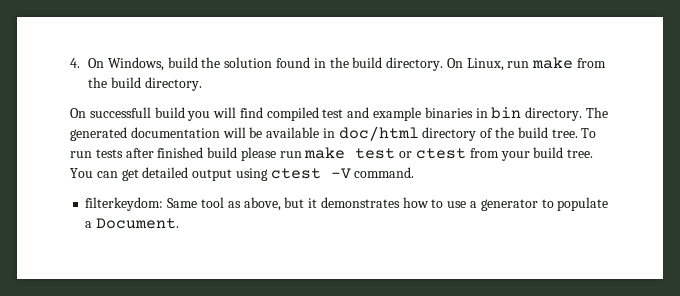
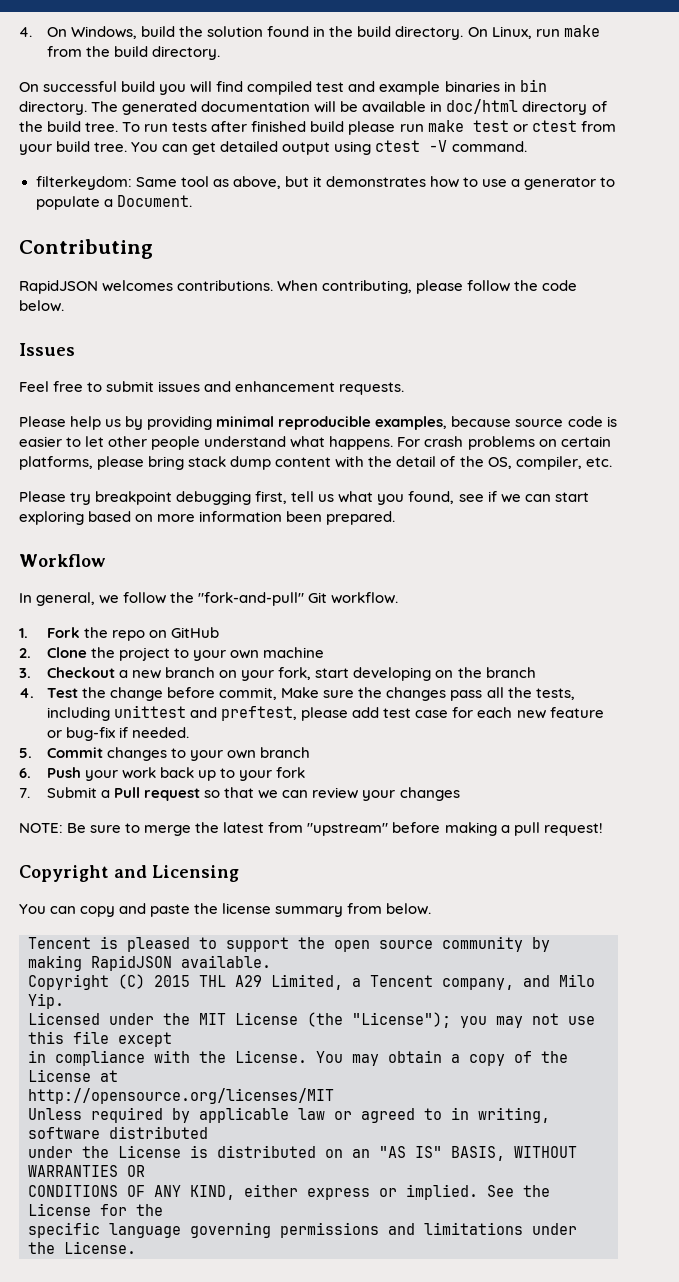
- On successfull build you will find compiled test and example binaries in bin directory.
+ On successful build you will find compiled test and example binaries in bin directory.
+ Contributing
+ RapidJSON welcomes contributions. When contributing, please follow the code below.
+ Issues
+ Feel free to submit issues and enhancement requests.
+ Please help us by providing minimal reproducible examples, because source code is easier to let other people understand what happens. For crash problems on certain platforms, please bring stack dump content with the detail of the OS, compiler, etc.
+ Please try breakpoint debugging first, tell us what you found, see if we can start exploring based on more information been prepared.
+ Workflow
+ In general, we follow the "fork-and-pull" Git workflow.
+ 1. Fork the repo on GitHub
+ 2. Clone the project to your own machine
+ 3. Checkout a new branch on your fork, start developing on the branch
+ 4. Test the change before commit, Make sure the changes pass all the tests, including unittest and preftest, please add test case for each new feature or bug-fix if needed.
+ 5. Commit changes to your own branch
+ 6. Push your work back up to your fork
+ 7. Submit a Pull request so that we can review your changes
+ NOTE: Be sure to merge the latest from "upstream" before making a pull request!
+ Copyright and Licensing
+ You can copy and paste the license summary from below.
+ Tencent is pleased to support the open source community by making RapidJSON available.
+ Copyright (C) 2015 THL A29 Limited, a Tencent company, and Milo Yip.
+ Licensed under the MIT License (the "License"); you may not use this file except
+ in compliance with the License. You may obtain a copy of the License at
+ http://opensource.org/licenses/MIT
+ Unless required by applicable law or agreed to in writing, software distributed
+ under the License is distributed on an "AS IS" BASIS, WITHOUT WARRANTIES OR
+ CONDITIONS OF ANY KIND, either express or implied. See the License for the
+ specific language governing permissions and limitations under the License.

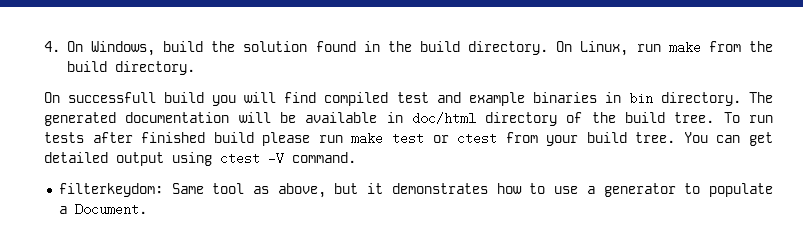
- On successful build you will find compiled test and example binaries in bin directory.
+ On successfull build you will find compiled test and example binaries in bin directory.
- Contributing
- RapidJSON welcomes contributions. When contributing, please follow the code below.
- Issues
- Feel free to submit issues and enhancement requests.
- Please help us by providing minimal reproducible examples, because source code is easier to let other people understand what happens. For crash problems on certain platforms, please bring stack dump content with the detail of the OS, compiler, etc.
- Please try breakpoint debugging first, tell us what you found, see if we can start exploring based on more information been prepared.
- Workflow
- In general, we follow the "fork-and-pull" Git workflow.
- 1. Fork the repo on GitHub
- 2. Clone the project to your own machine
- 3. Checkout a new branch on your fork, start developing on the branch
- 4. Test the change before commit, Make sure the changes pass all the tests, including unittest and preftest, please add test case for each new feature or bug-fix if needed.
- 5. Commit changes to your own branch
- 6. Push your work back up to your fork
- 7. Submit a Pull request so that we can review your changes
- NOTE: Be sure to merge the latest from "upstream" before making a pull request!
- Copyright and Licensing
- You can copy and paste the license summary from below.
- Tencent is pleased to support the open source community by making RapidJSON available.
- Copyright (C) 2015 THL A29 Limited, a Tencent company, and Milo Yip.
- Licensed under the MIT License (the "License"); you may not use this file except
- in compliance with the License. You may obtain a copy of the License at
- http://opensource.org/licenses/MIT
- Unless required by applicable law or agreed to in writing, software distributed
- under the License is distributed on an "AS IS" BASIS, WITHOUT WARRANTIES OR
- CONDITIONS OF ANY KIND, either express or implied. See the License for the
- specific language governing permissions and limitations under the License.

